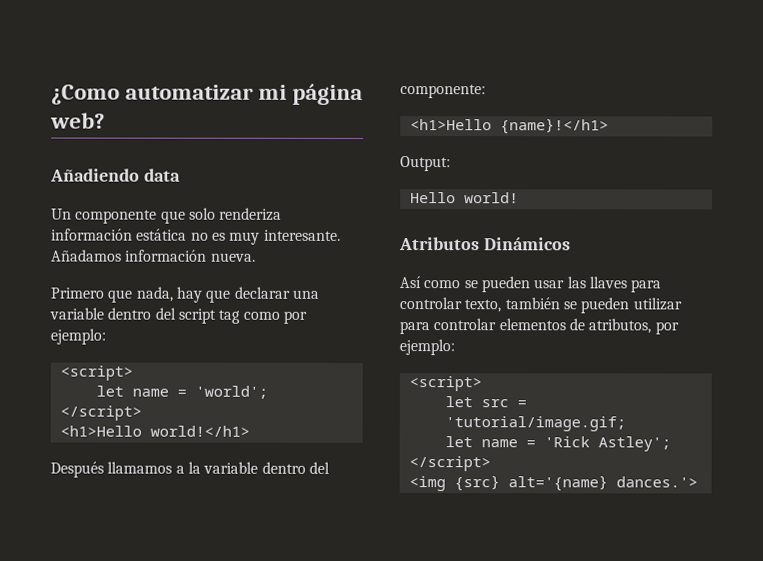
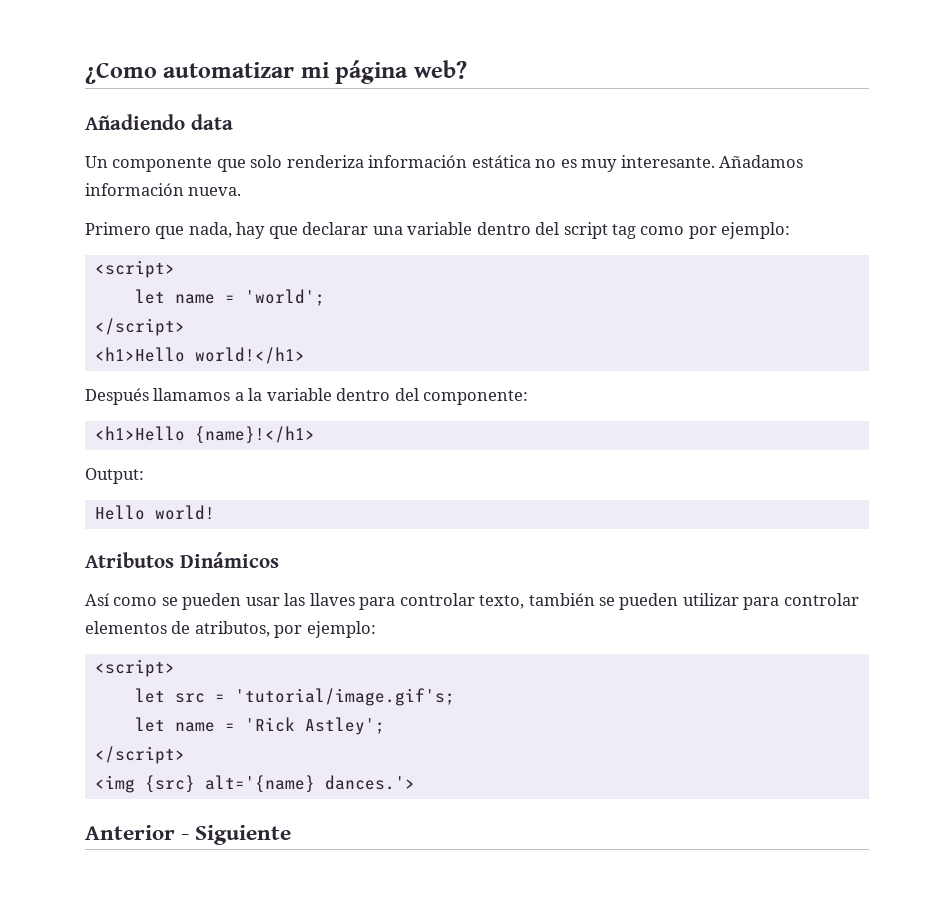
- let src = 'tutorial/image.gif;
+ let src = 'tutorial/image.gif's;
+ Anterior - Siguiente

